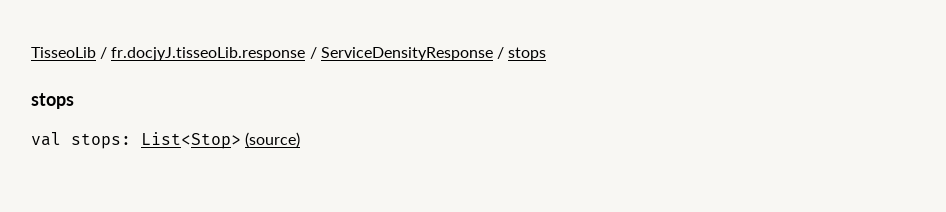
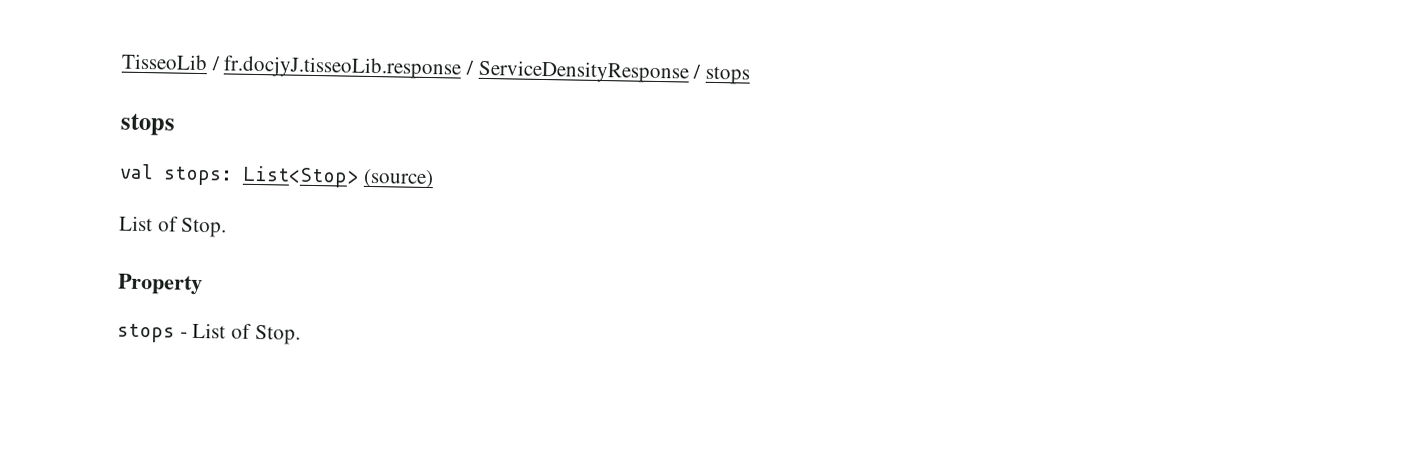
  val stops: List<Stop> (source)
+ List of Stop.
+ Property
+ stops - List of Stop.

